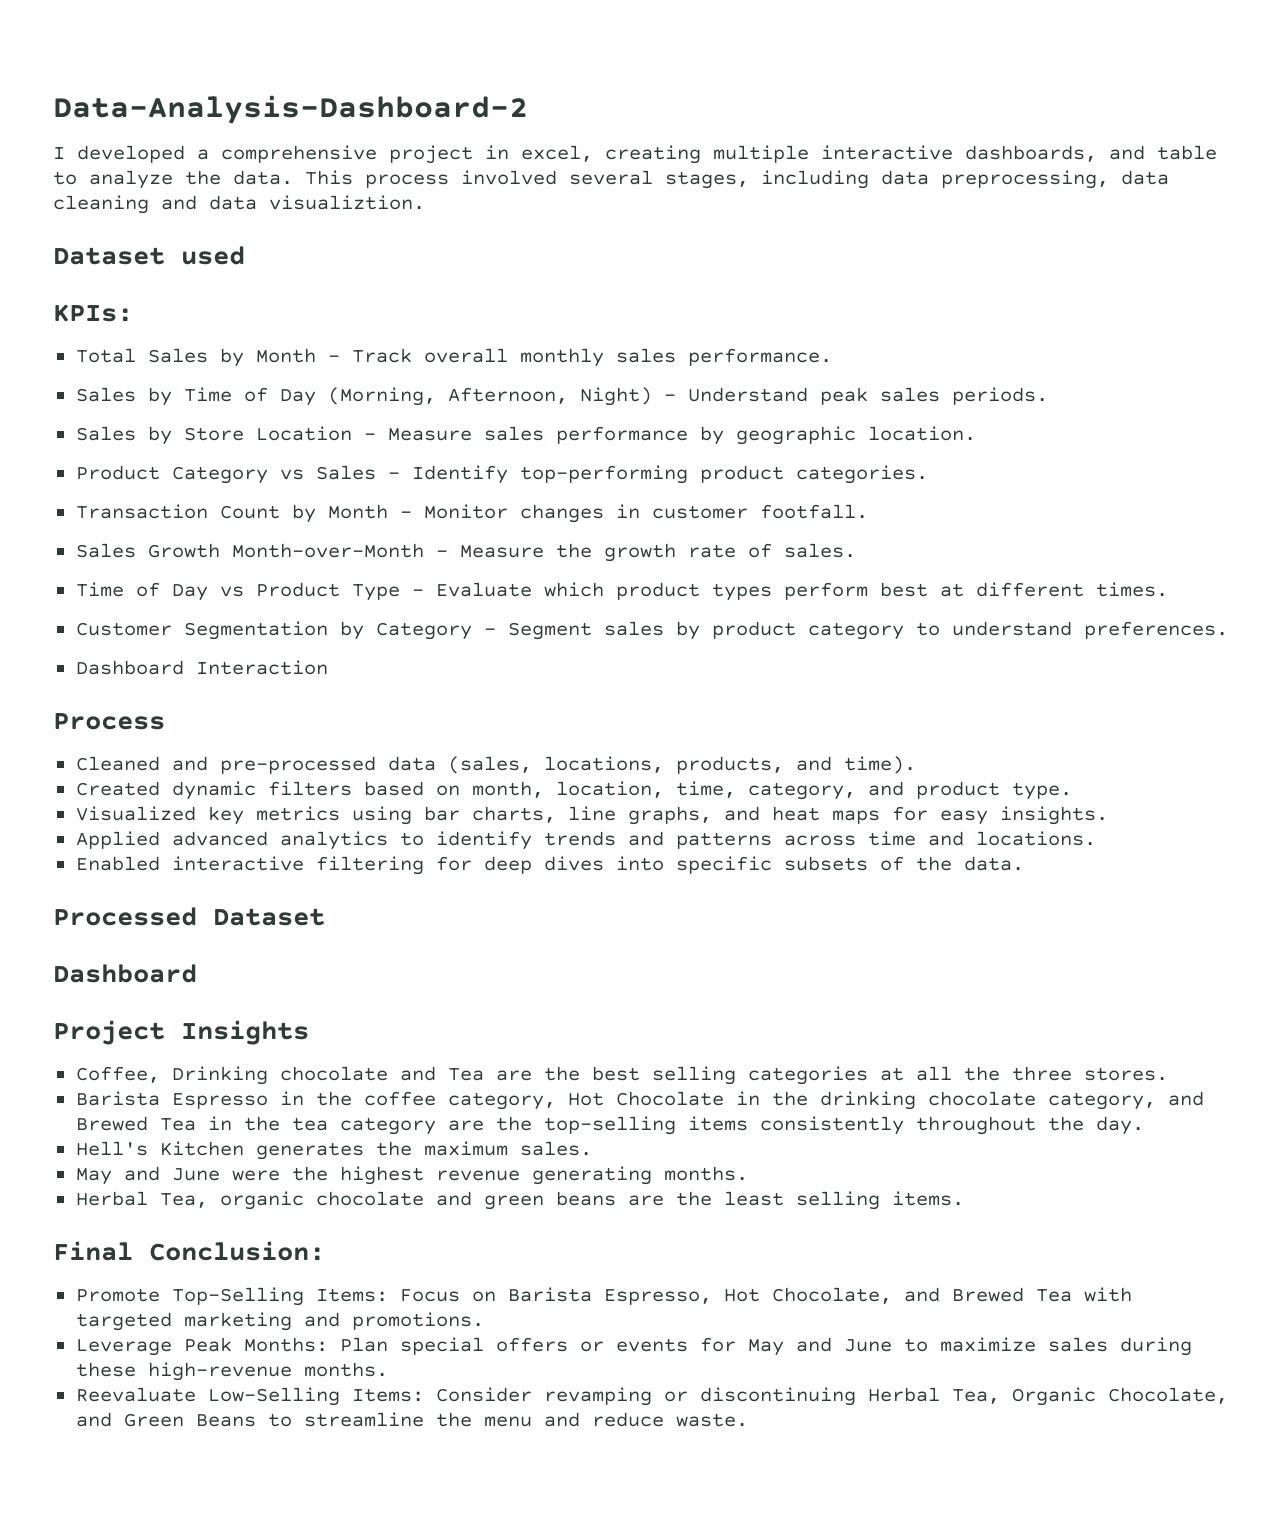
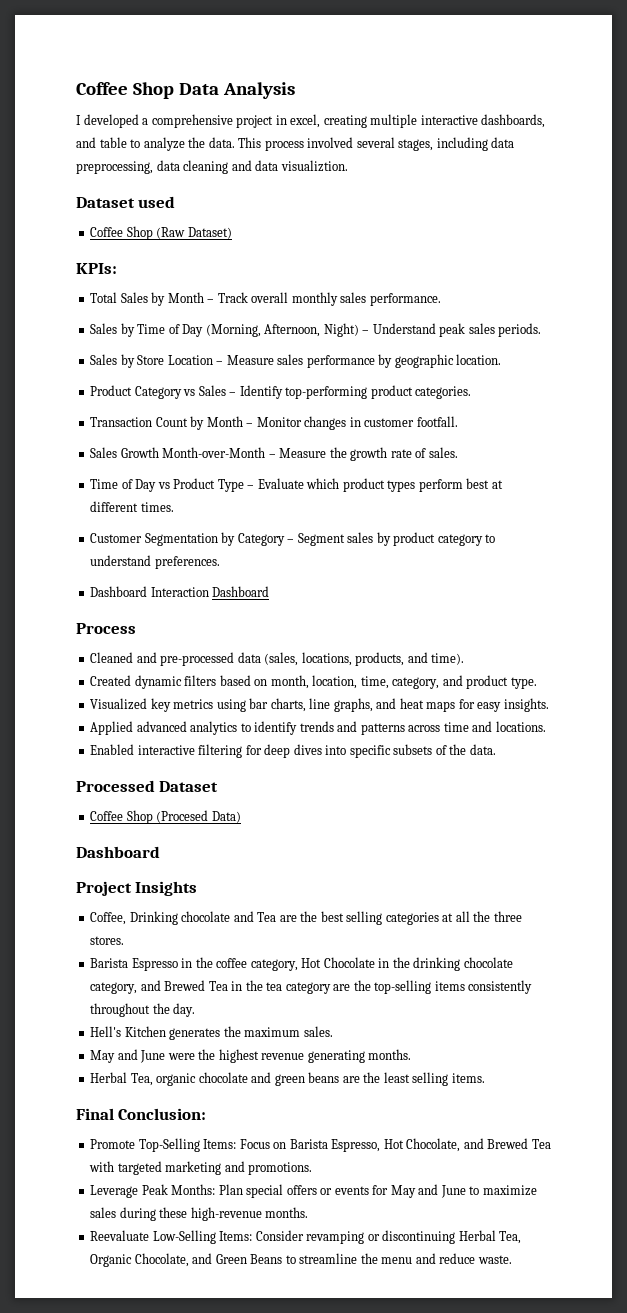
- Data-Analysis-Dashboard-2
+ Coffee Shop Data Analysis
+ Coffee Shop (Raw Dataset)
- Dashboard Interaction
+ Dashboard Interaction Dashboard
+ Coffee Shop (Procesed Data)

